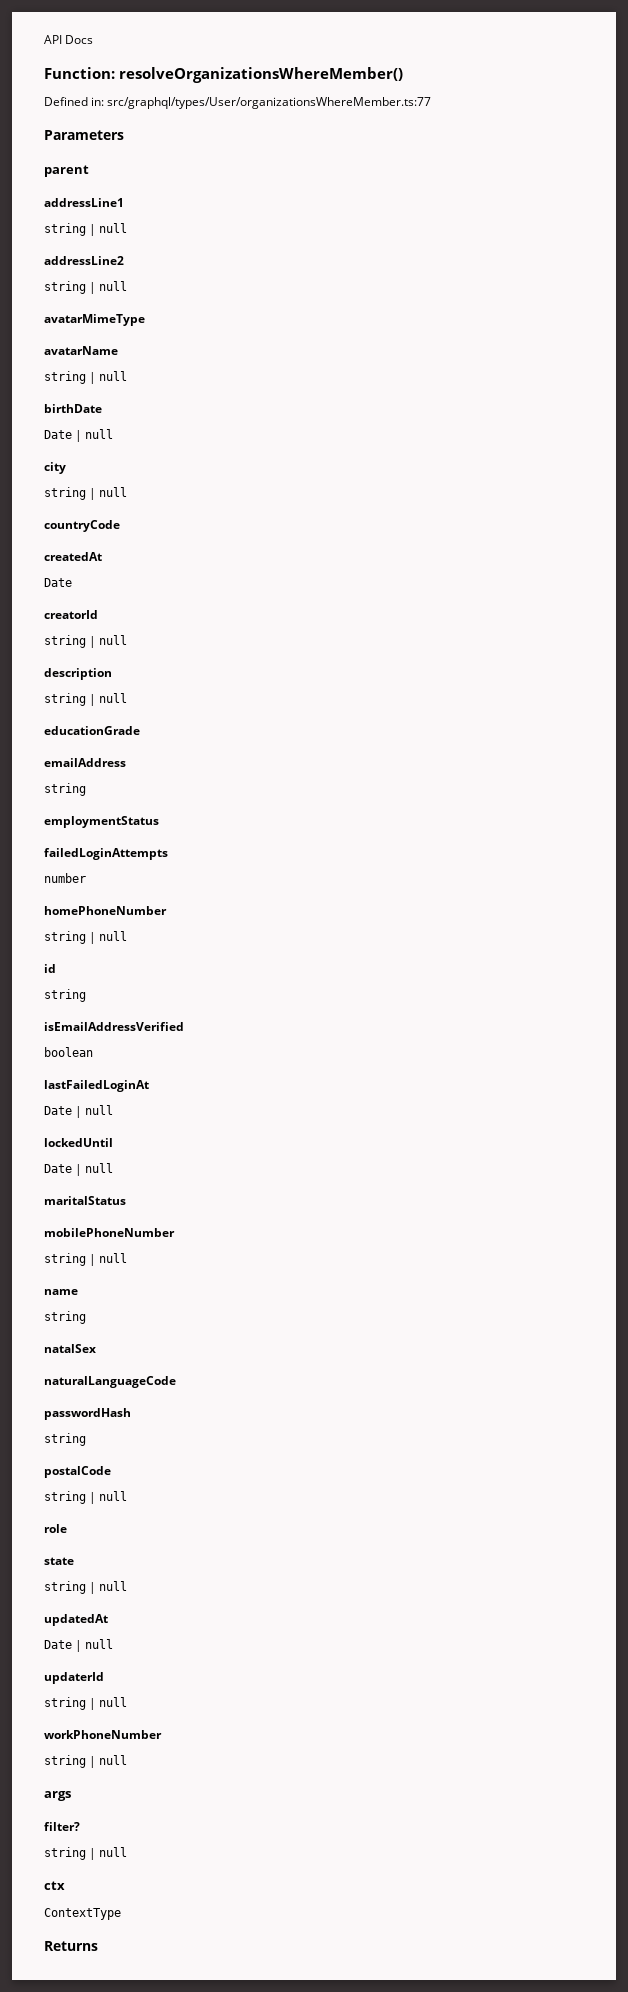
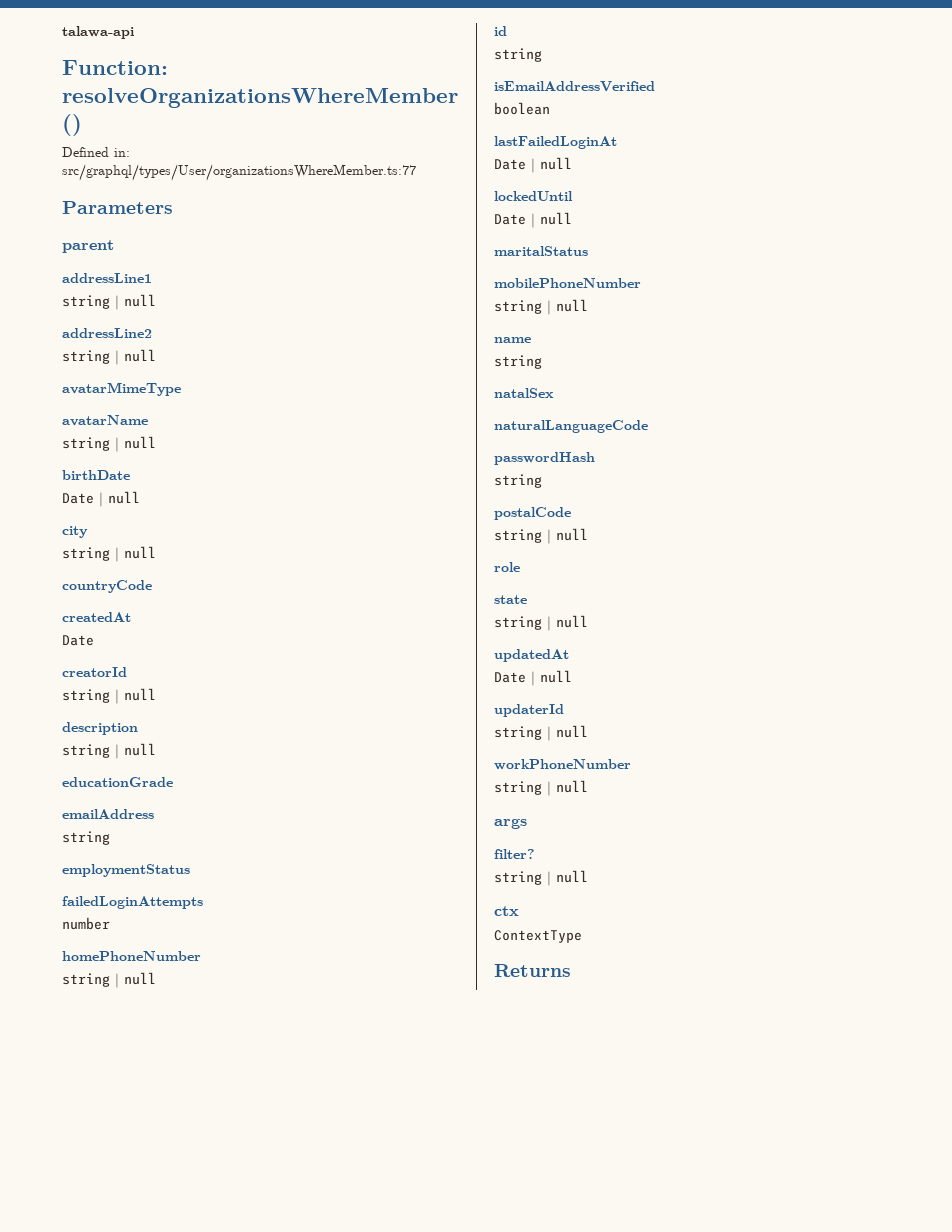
- API Docs
+ talawa-api

